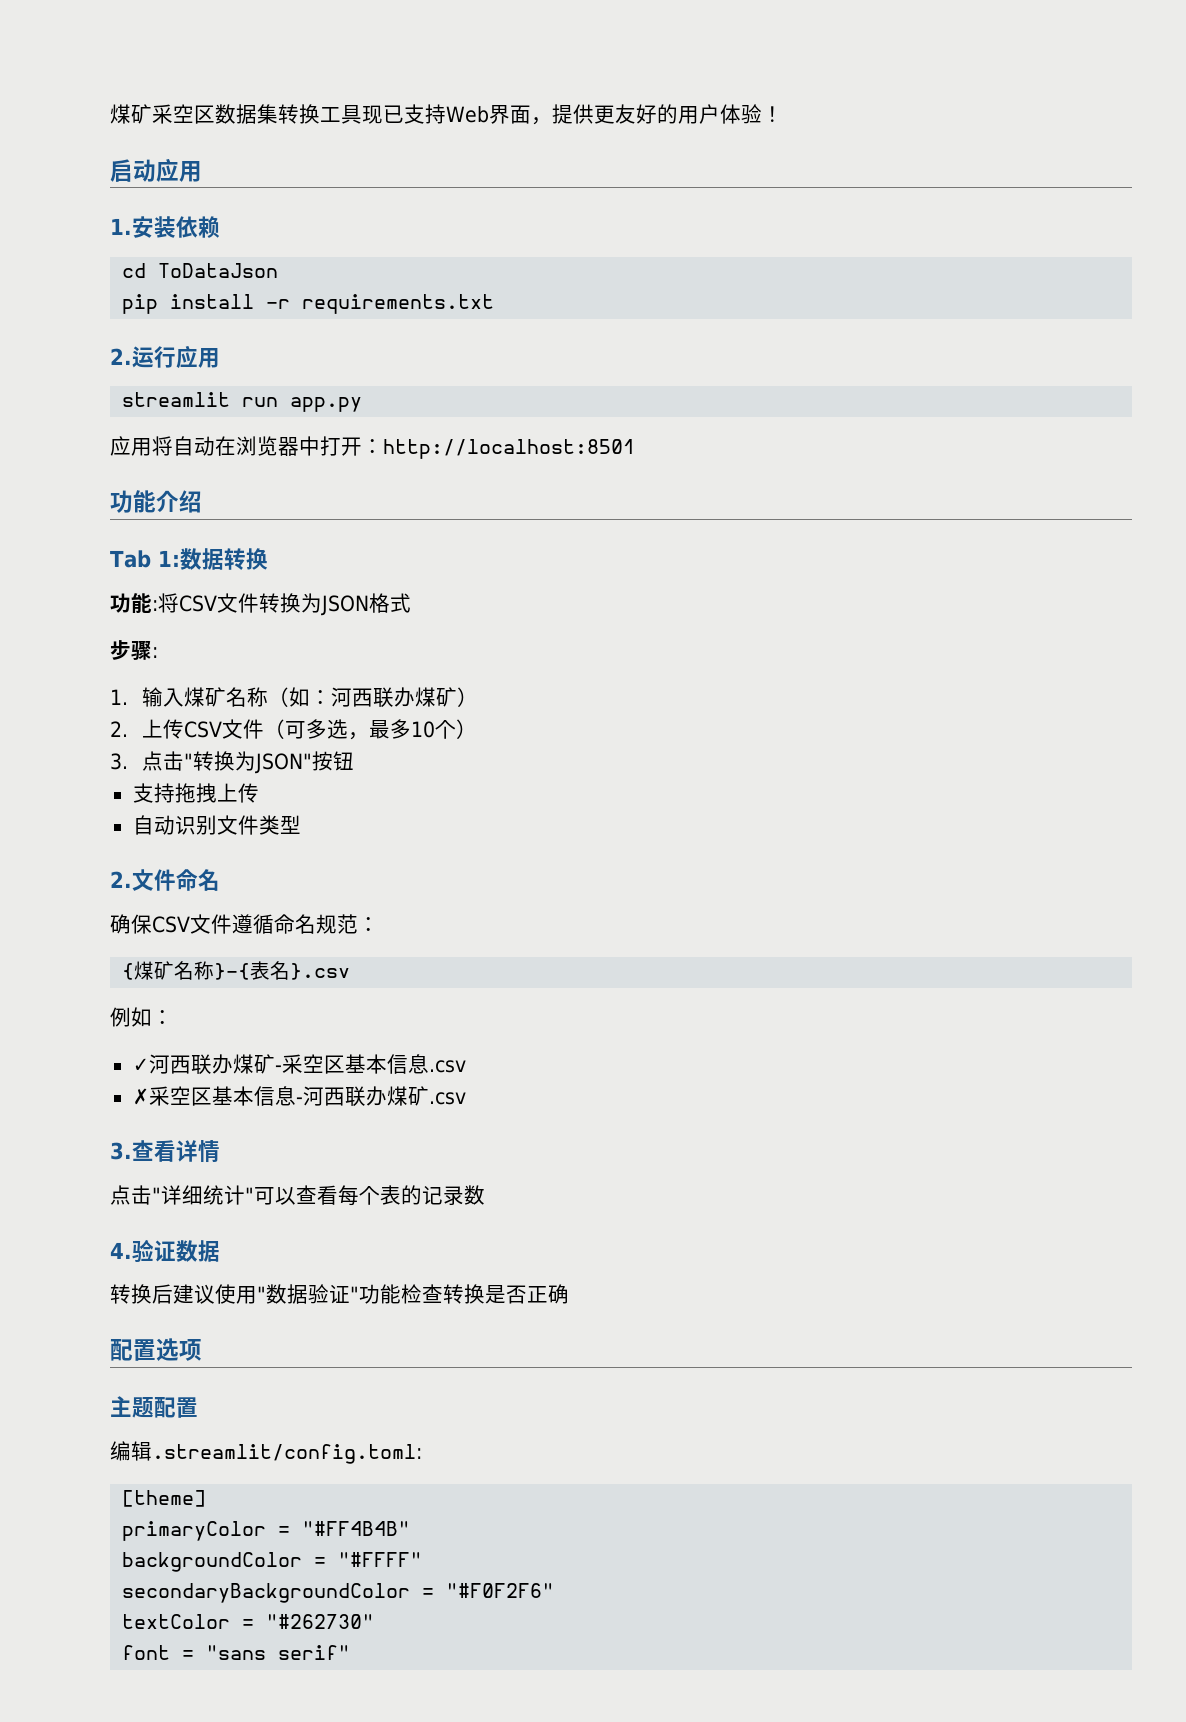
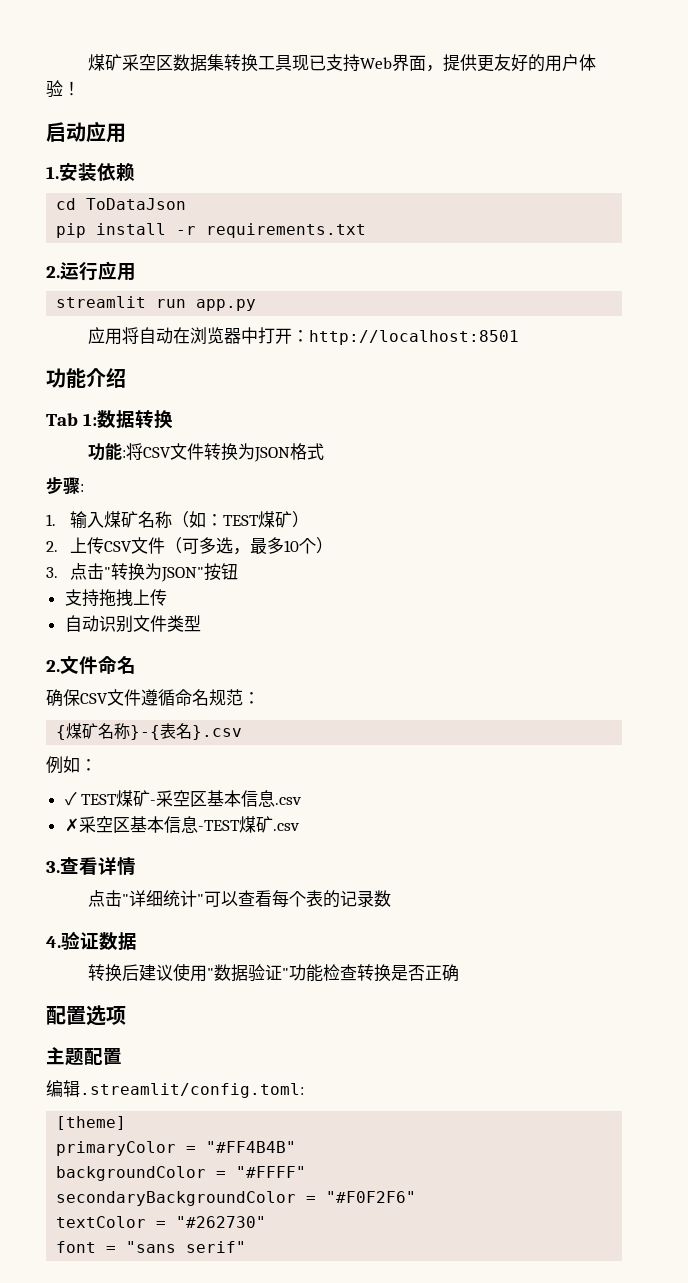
- 1.输入煤矿名称（如：河西联办煤矿）
+ 1.输入煤矿名称（如：TEST煤矿）
- ✓河西联办煤矿-采空区基本信息.csv
+ ✓ TEST煤矿-采空区基本信息.csv
- ✗采空区基本信息-河西联办煤矿.csv
+ ✗采空区基本信息-TEST煤矿.csv

